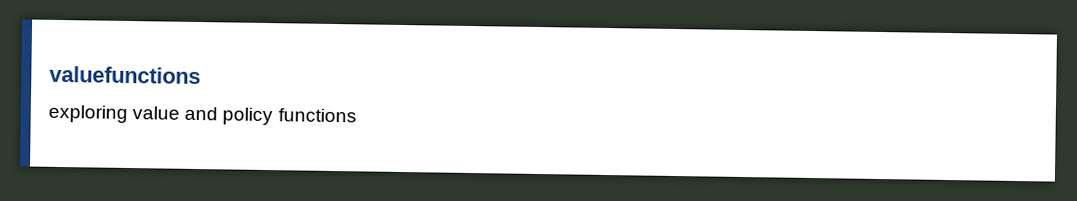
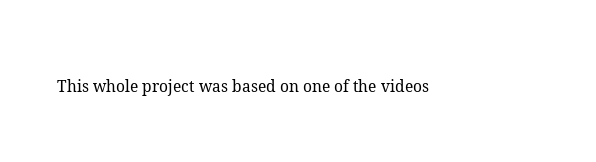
- valuefunctions
- exploring value and policy functions
+ This whole project was based on one of the videos

